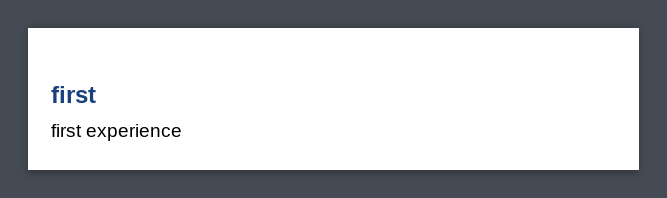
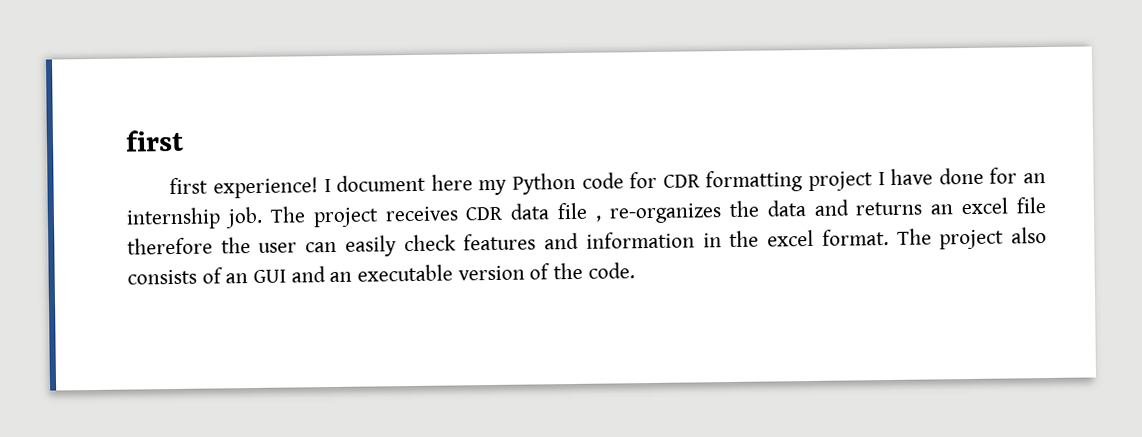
- first experience
+ first experience! I document here my Python code for CDR formatting project I have done for an internship job. The project receives CDR data file , re-organizes the data and returns an excel file therefore the user can easily check features and information in the excel format. The project also consists of an GUI and an executable version of the code.

